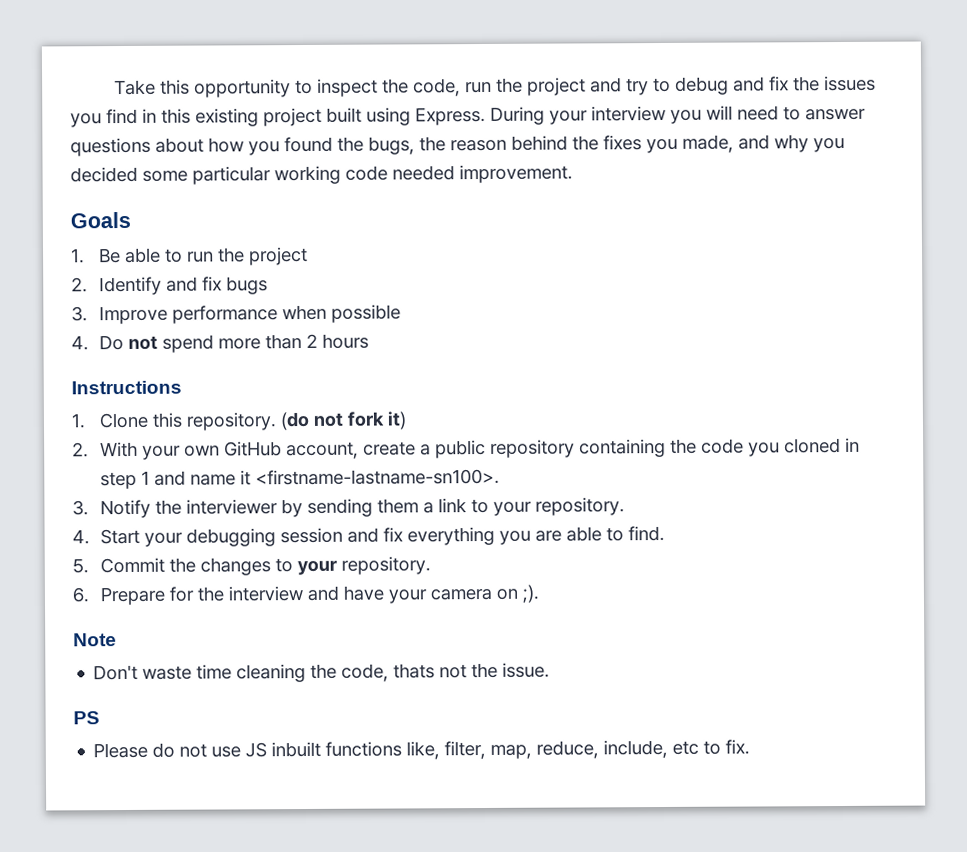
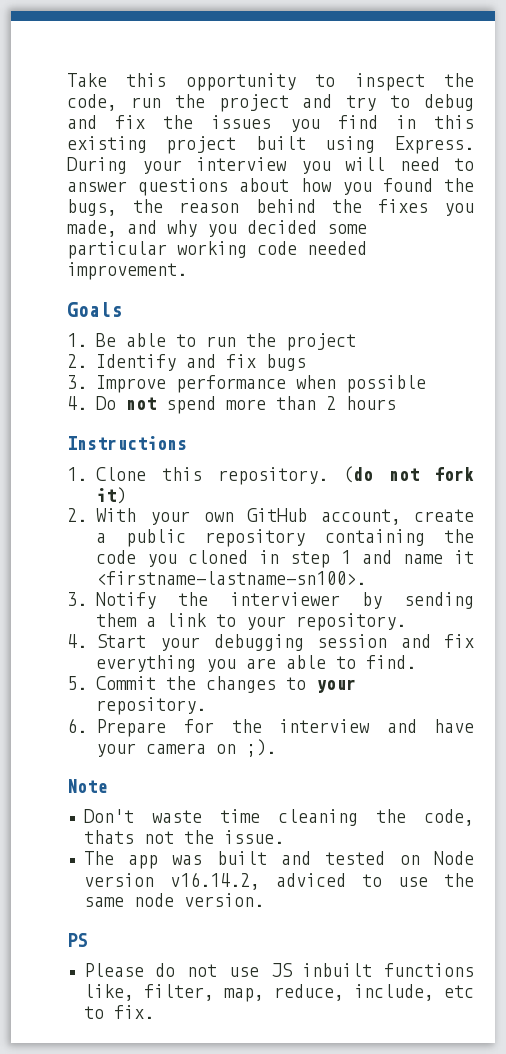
+ The app was built and tested on Node version v16.14.2, adviced to use the same node version.

